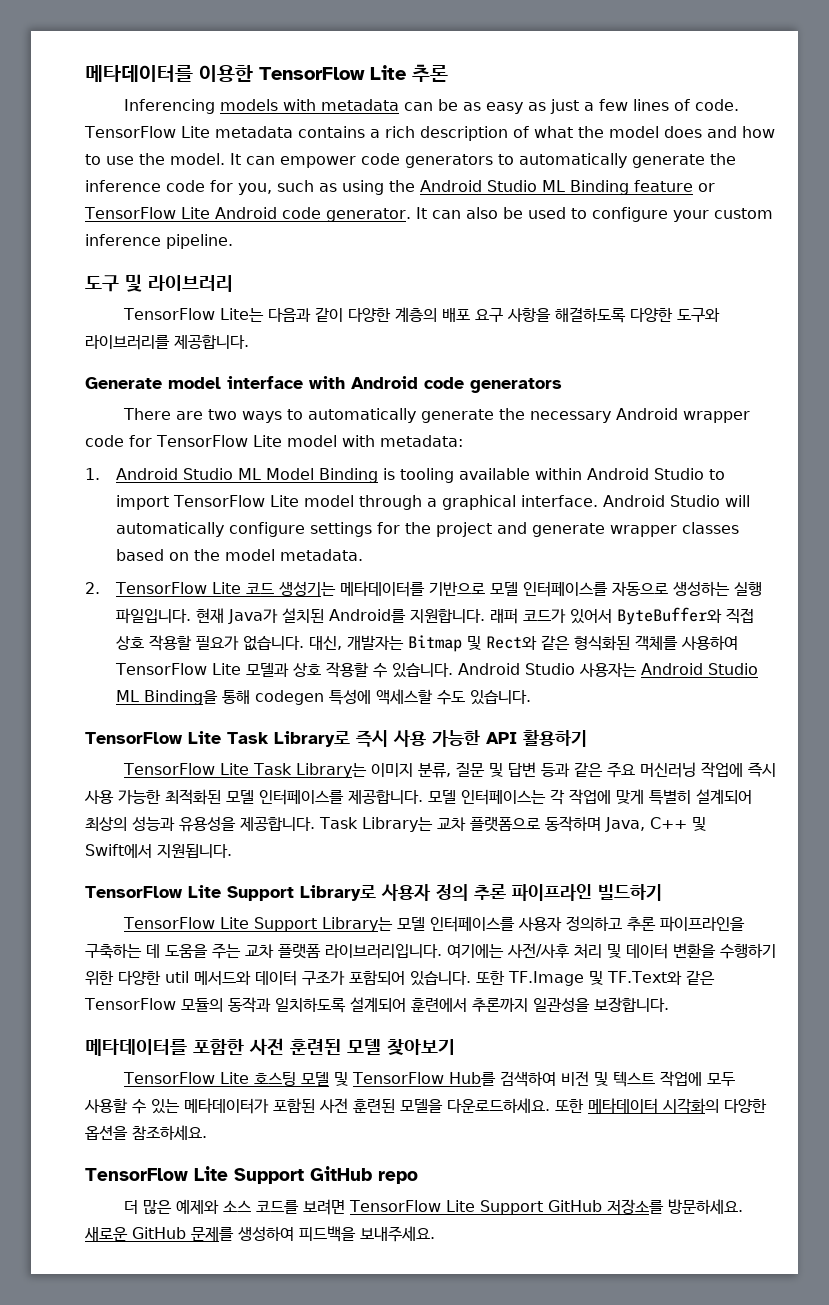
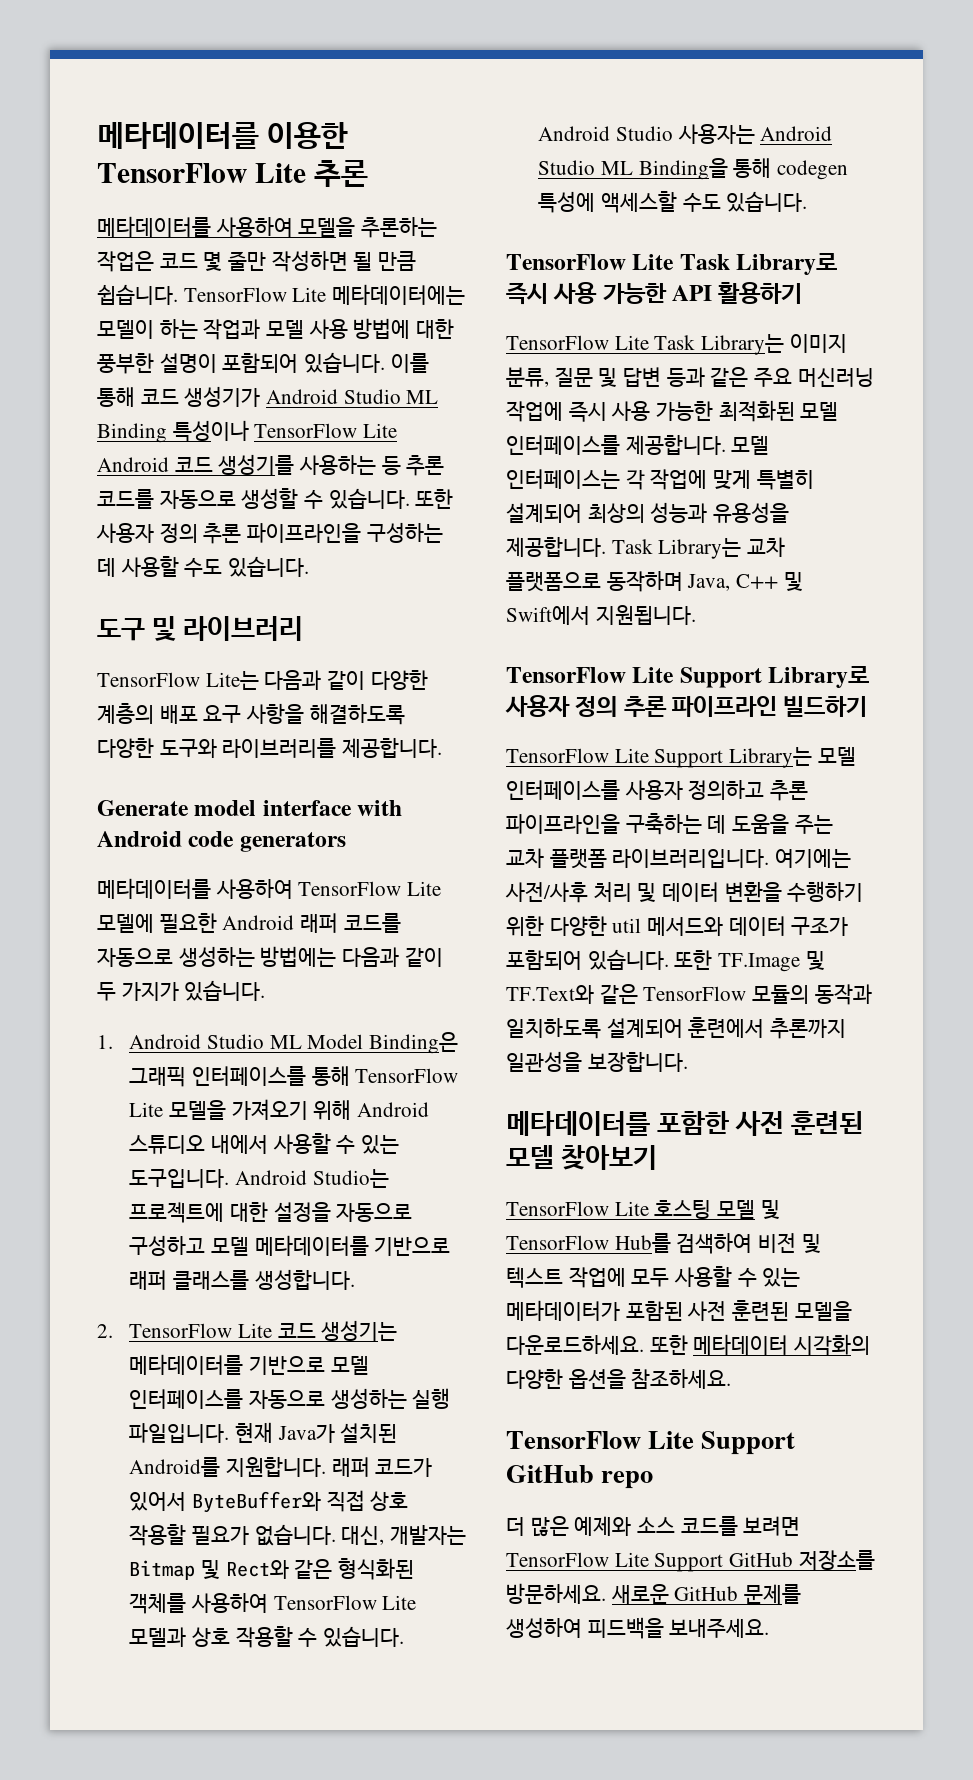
- Inferencing models with metadata can be as easy as just a few lines of code. TensorFlow Lite metadata contains a rich description of what the model does and how to use the model. It can empower code generators to automatically generate the inference code for you, such as using the Android Studio ML Binding feature or TensorFlow Lite Android code generator. It can also be used to configure your custom inference pipeline.
+ 메타데이터를 사용하여 모델을 추론하는 작업은 코드 몇 줄만 작성하면 될 만큼 쉽습니다. TensorFlow Lite 메타데이터에는 모델이 하는 작업과 모델 사용 방법에 대한 풍부한 설명이 포함되어 있습니다. 이를 통해 코드 생성기가 Android Studio ML Binding 특성이나 TensorFlow Lite Android 코드 생성기를 사용하는 등 추론 코드를 자동으로 생성할 수 있습니다. 또한 사용자 정의 추론 파이프라인을 구성하는 데 사용할 수도 있습니다.
- There are two ways to automatically generate the necessary Android wrapper code for TensorFlow Lite model with metadata:
+ 메타데이터를 사용하여 TensorFlow Lite 모델에 필요한 Android 래퍼 코드를 자동으로 생성하는 방법에는 다음과 같이 두 가지가 있습니다.
- 1. Android Studio ML Model Binding is tooling available within Android Studio to import TensorFlow Lite model through a graphical interface. Android Studio will automatically configure settings for the project and generate wrapper classes based on the model metadata.
+ 1. Android Studio ML Model Binding은 그래픽 인터페이스를 통해 TensorFlow Lite 모델을 가져오기 위해 Android 스튜디오 내에서 사용할 수 있는 도구입니다. Android Studio는 프로젝트에 대한 설정을 자동으로 구성하고 모델 메타데이터를 기반으로 래퍼 클래스를 생성합니다.

